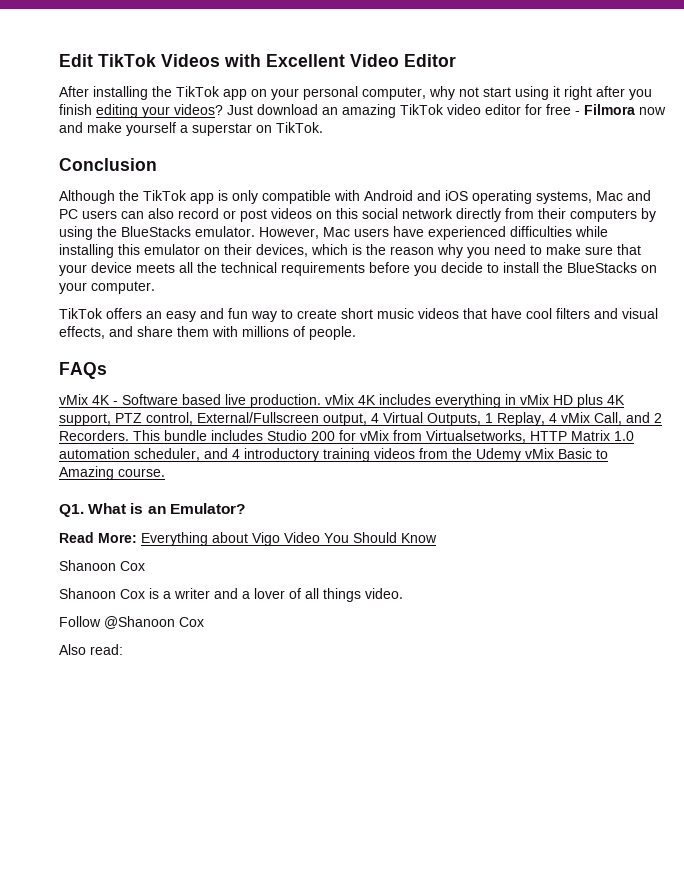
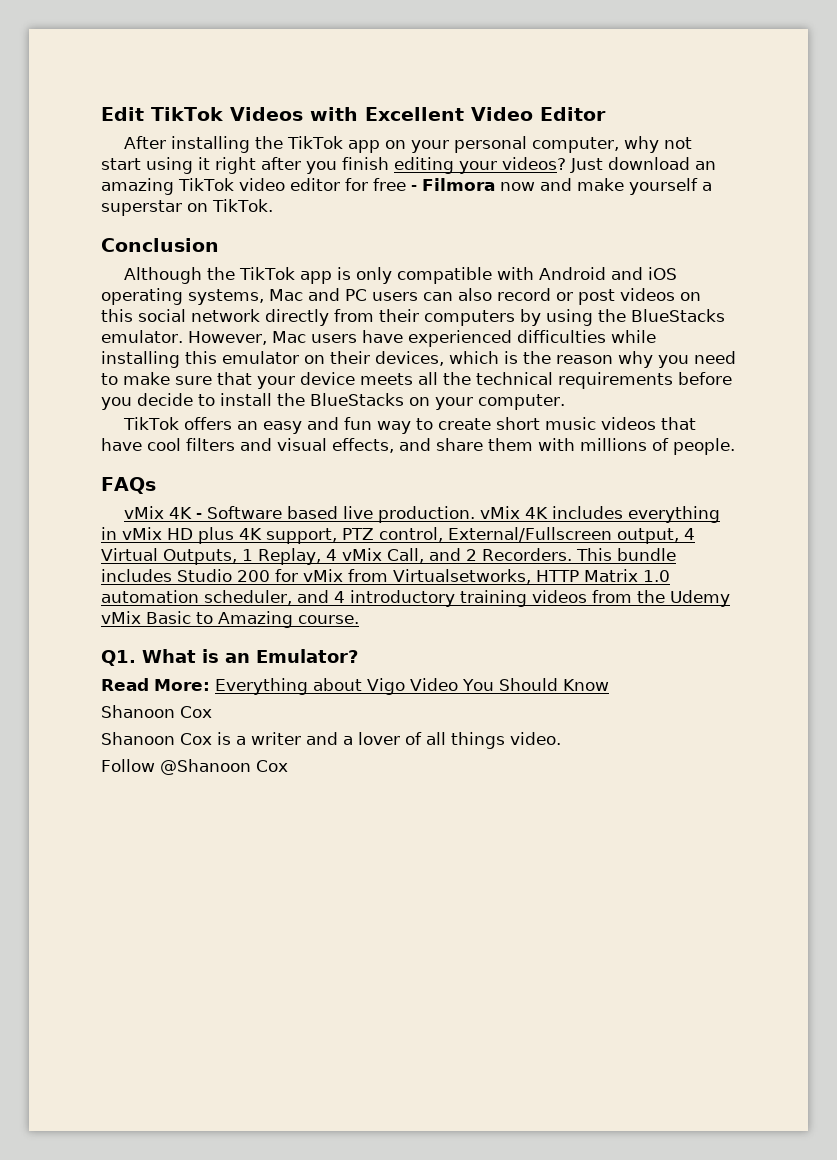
- Also read:

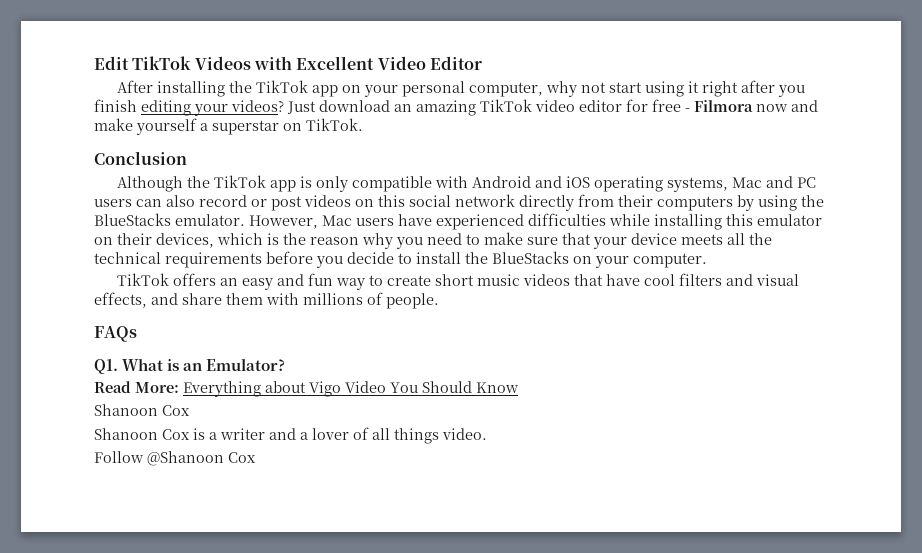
- vMix 4K - Software based live production. vMix 4K includes everything in vMix HD plus 4K support, PTZ control, External/Fullscreen output, 4 Virtual Outputs, 1 Replay, 4 vMix Call, and 2 Recorders. This bundle includes Studio 200 for vMix from Virtualsetworks, HTTP Matrix 1.0 automation scheduler, and 4 introductory training videos from the Udemy vMix Basic to Amazing course.

